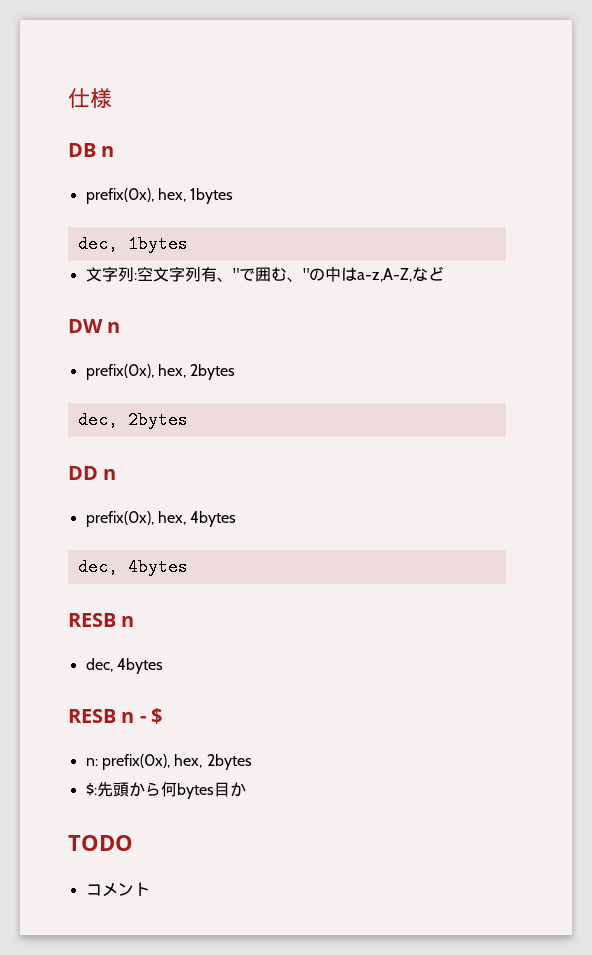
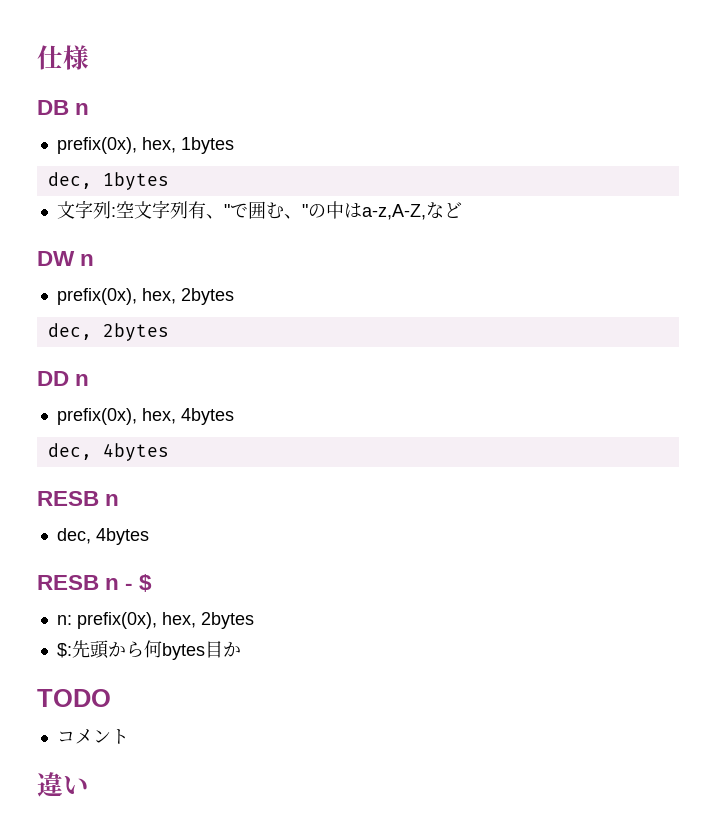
+ 違い

